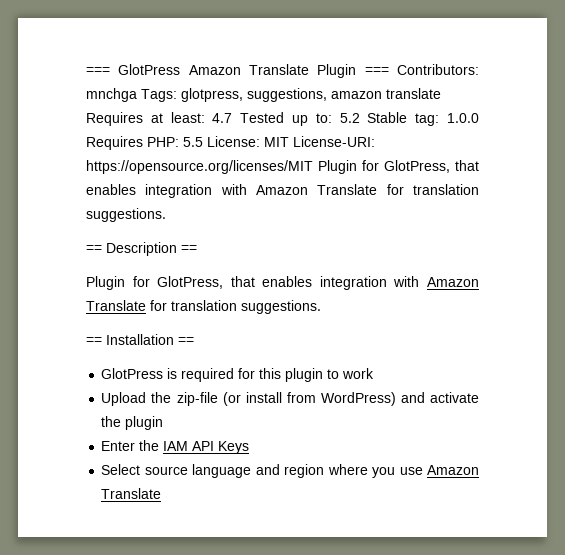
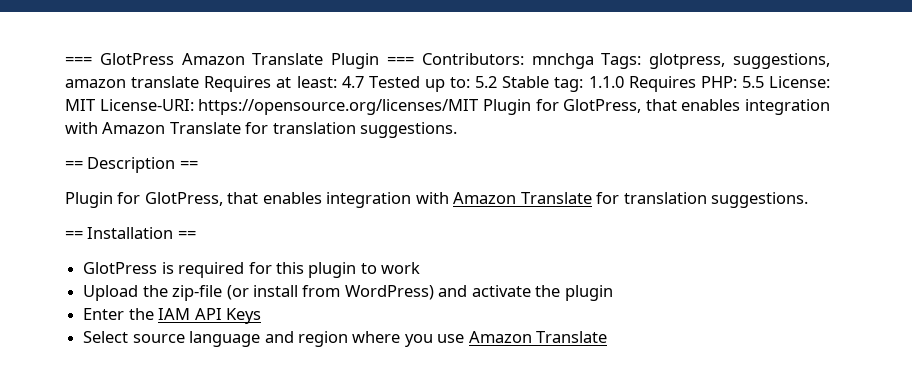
- === GlotPress Amazon Translate Plugin === Contributors: mnchga Tags: glotpress, suggestions, amazon translate Requires at least: 4.7 Tested up to: 5.2 Stable tag: 1.0.0 Requires PHP: 5.5 License: MIT License-URI: https://opensource.org/licenses/MIT Plugin for GlotPress, that enables integration with Amazon Translate for translation suggestions.
+ === GlotPress Amazon Translate Plugin === Contributors: mnchga Tags: glotpress, suggestions, amazon translate Requires at least: 4.7 Tested up to: 5.2 Stable tag: 1.1.0 Requires PHP: 5.5 License: MIT License-URI: https://opensource.org/licenses/MIT Plugin for GlotPress, that enables integration with Amazon Translate for translation suggestions.

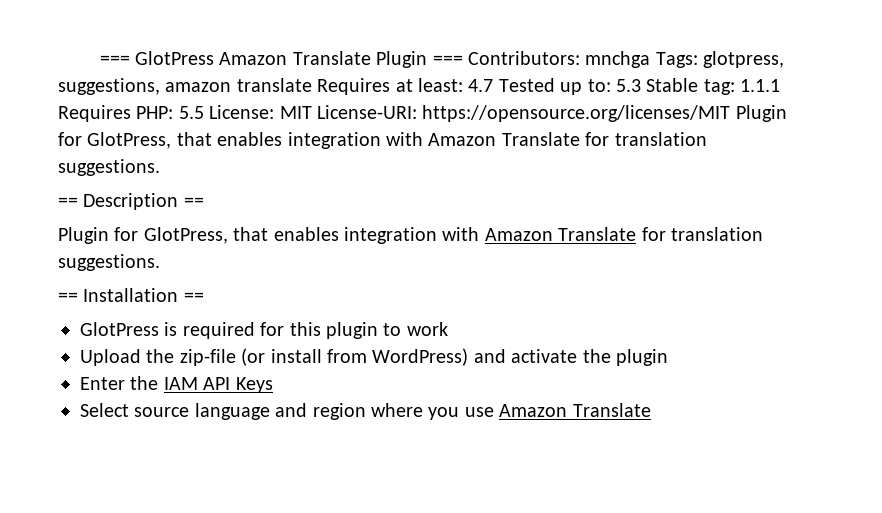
- === GlotPress Amazon Translate Plugin === Contributors: mnchga Tags: glotpress, suggestions, amazon translate Requires at least: 4.7 Tested up to: 5.2 Stable tag: 1.1.0 Requires PHP: 5.5 License: MIT License-URI: https://opensource.org/licenses/MIT Plugin for GlotPress, that enables integration with Amazon Translate for translation suggestions.
+ === GlotPress Amazon Translate Plugin === Contributors: mnchga Tags: glotpress, suggestions, amazon translate Requires at least: 4.7 Tested up to: 5.3 Stable tag: 1.1.1 Requires PHP: 5.5 License: MIT License-URI: https://opensource.org/licenses/MIT Plugin for GlotPress, that enables integration with Amazon Translate for translation suggestions.

